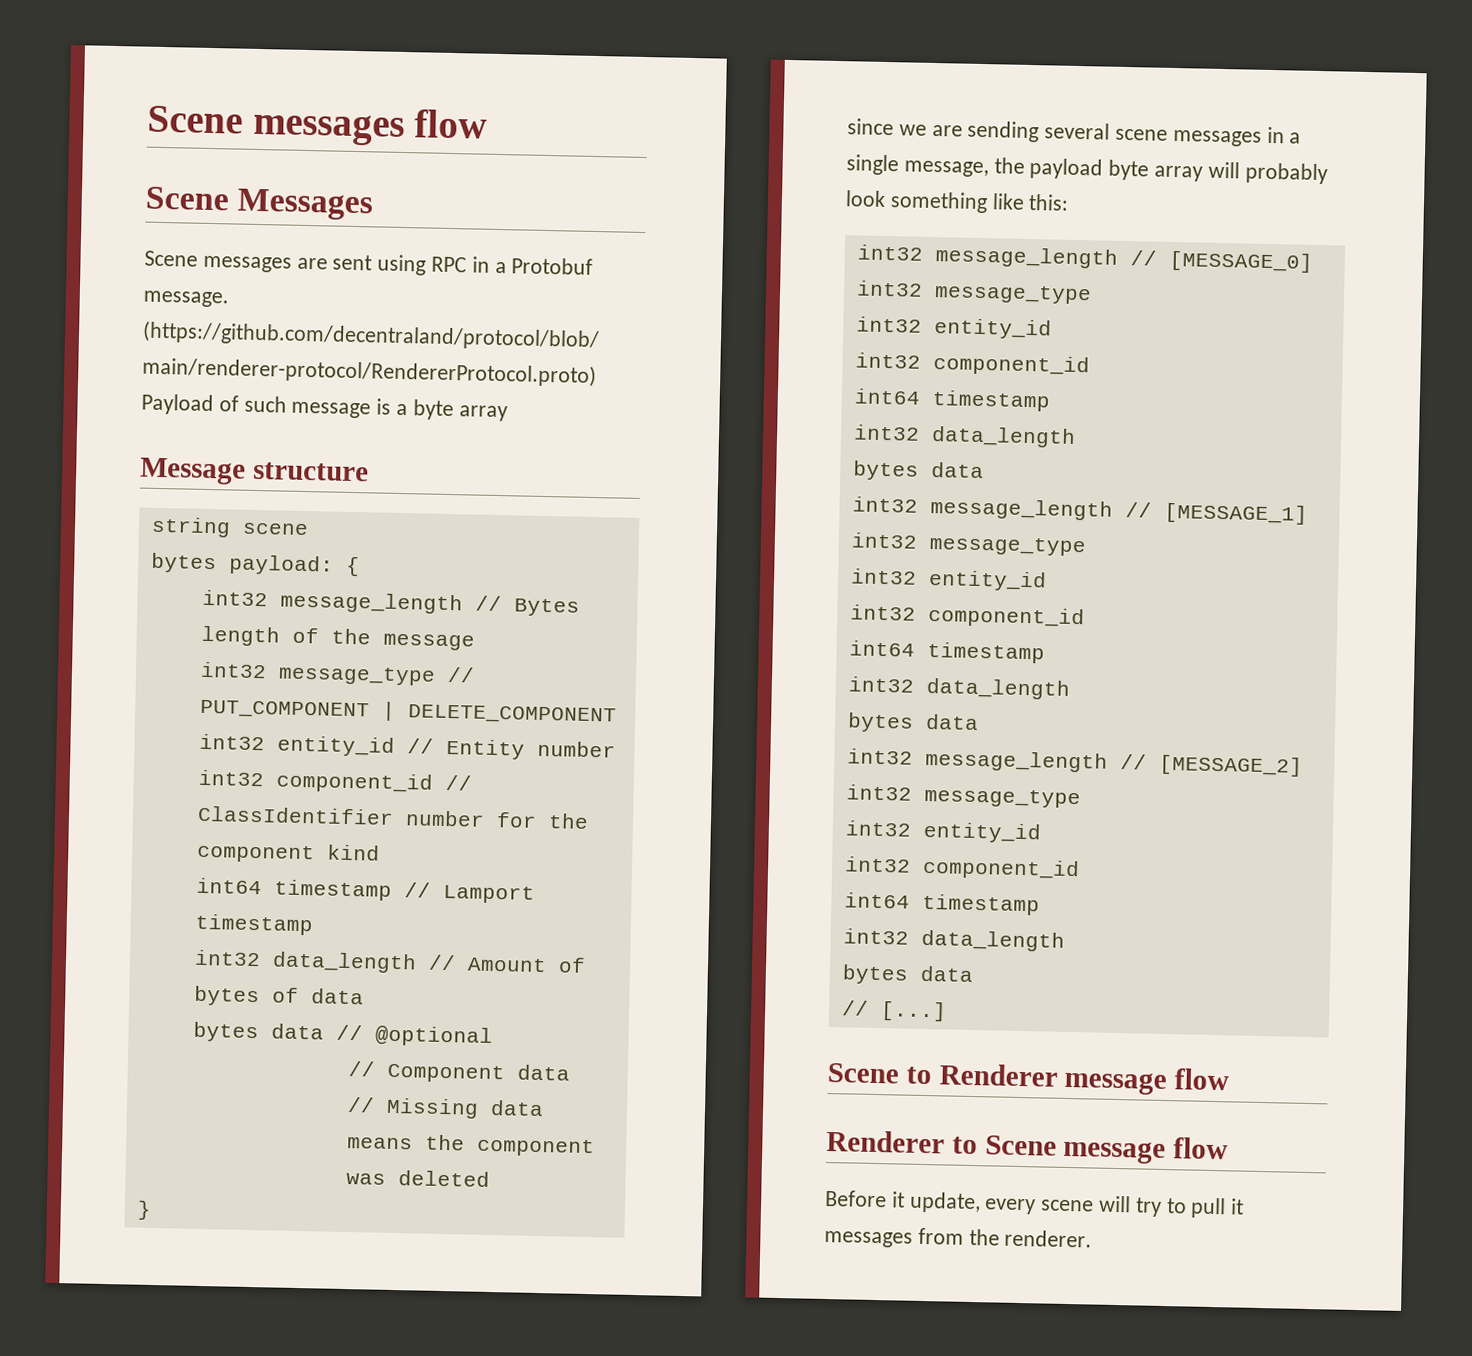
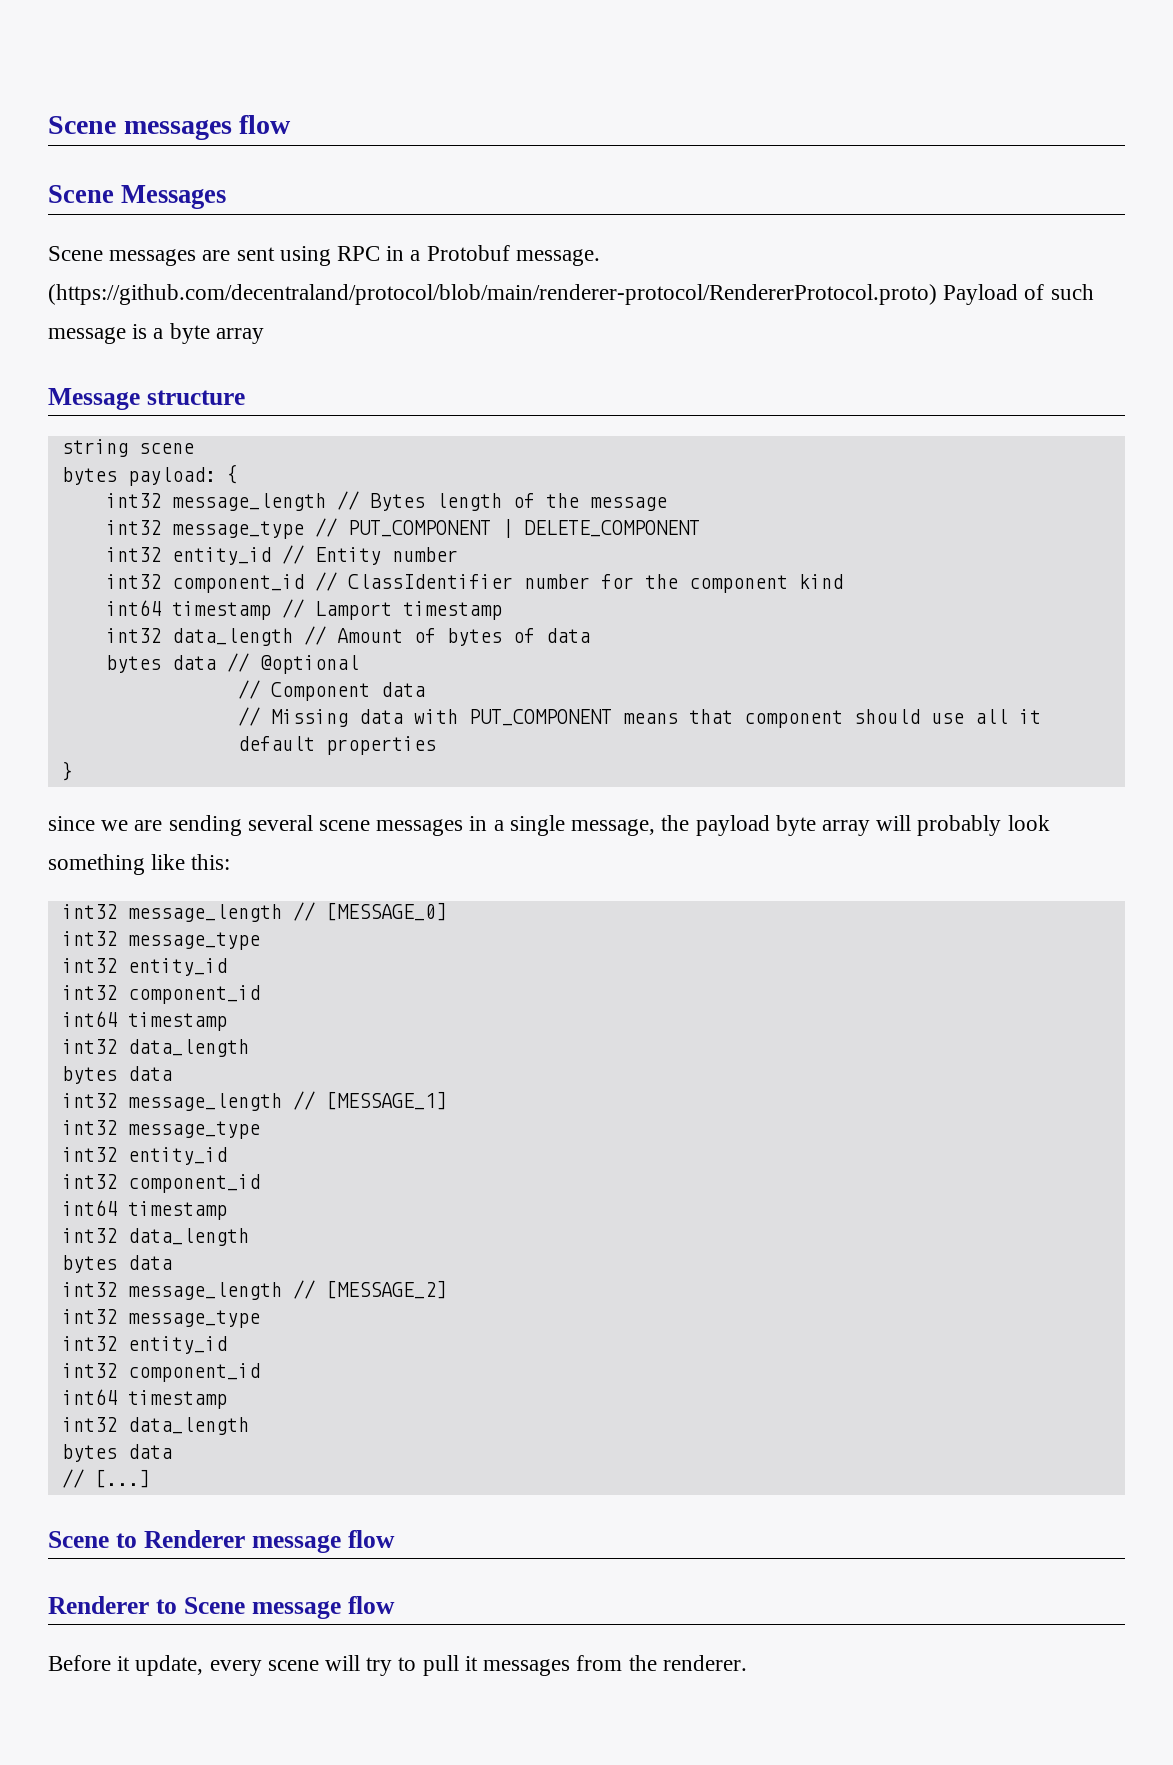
- // Missing data means the component was deleted
+ // Missing data with PUT_COMPONENT means that component should use all it default properties

